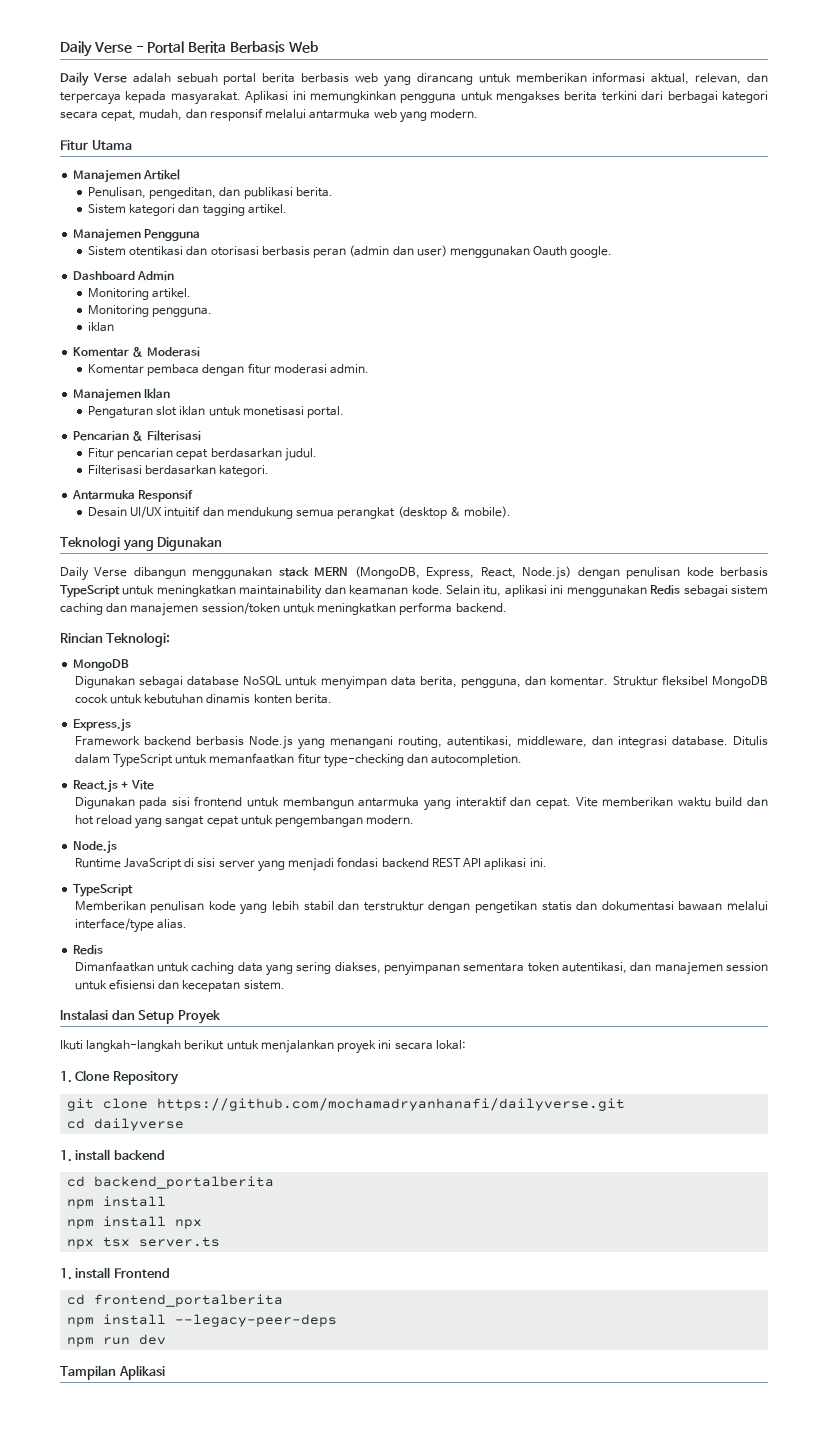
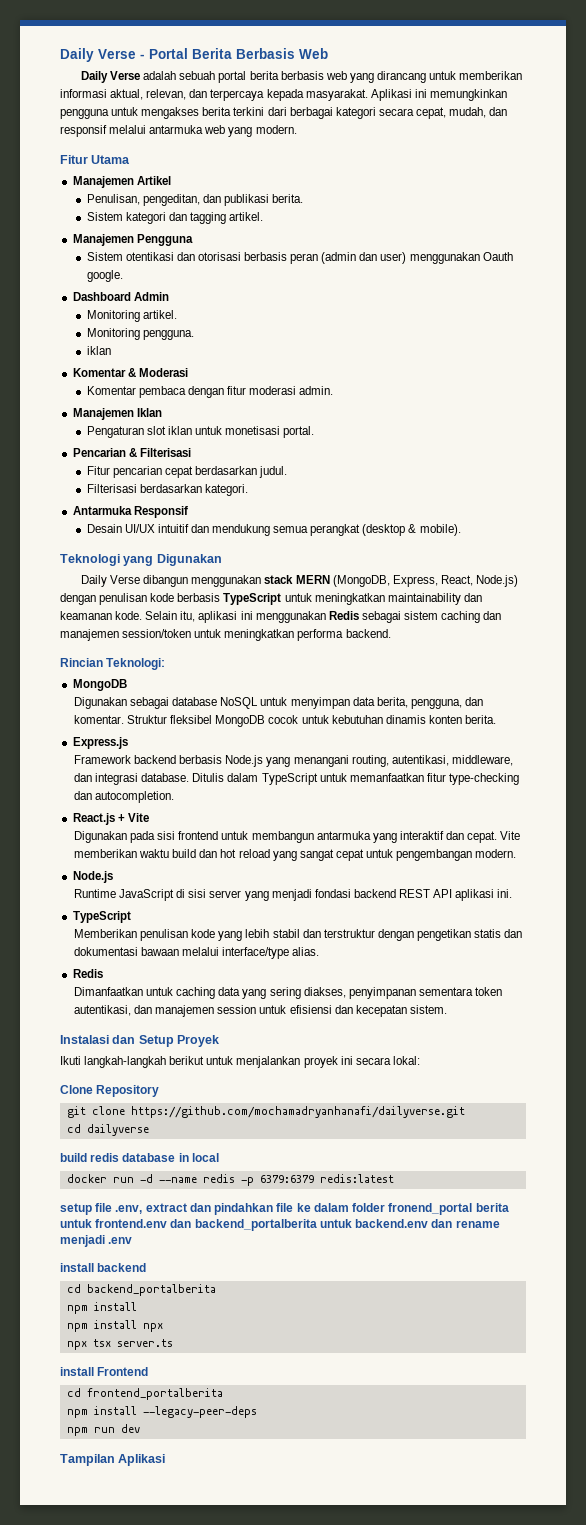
- 1. Clone Repository
+ Clone Repository
- 1. install backend
+ build redis database in local
+ docker run -d --name redis -p 6379:6379 redis:latest
+ setup file .env, extract dan pindahkan file ke dalam folder fronend_portal berita untuk frontend.env dan backend_portalberita untuk backend.env dan rename menjadi .env
+ install backend
- 1. install Frontend
+ install Frontend

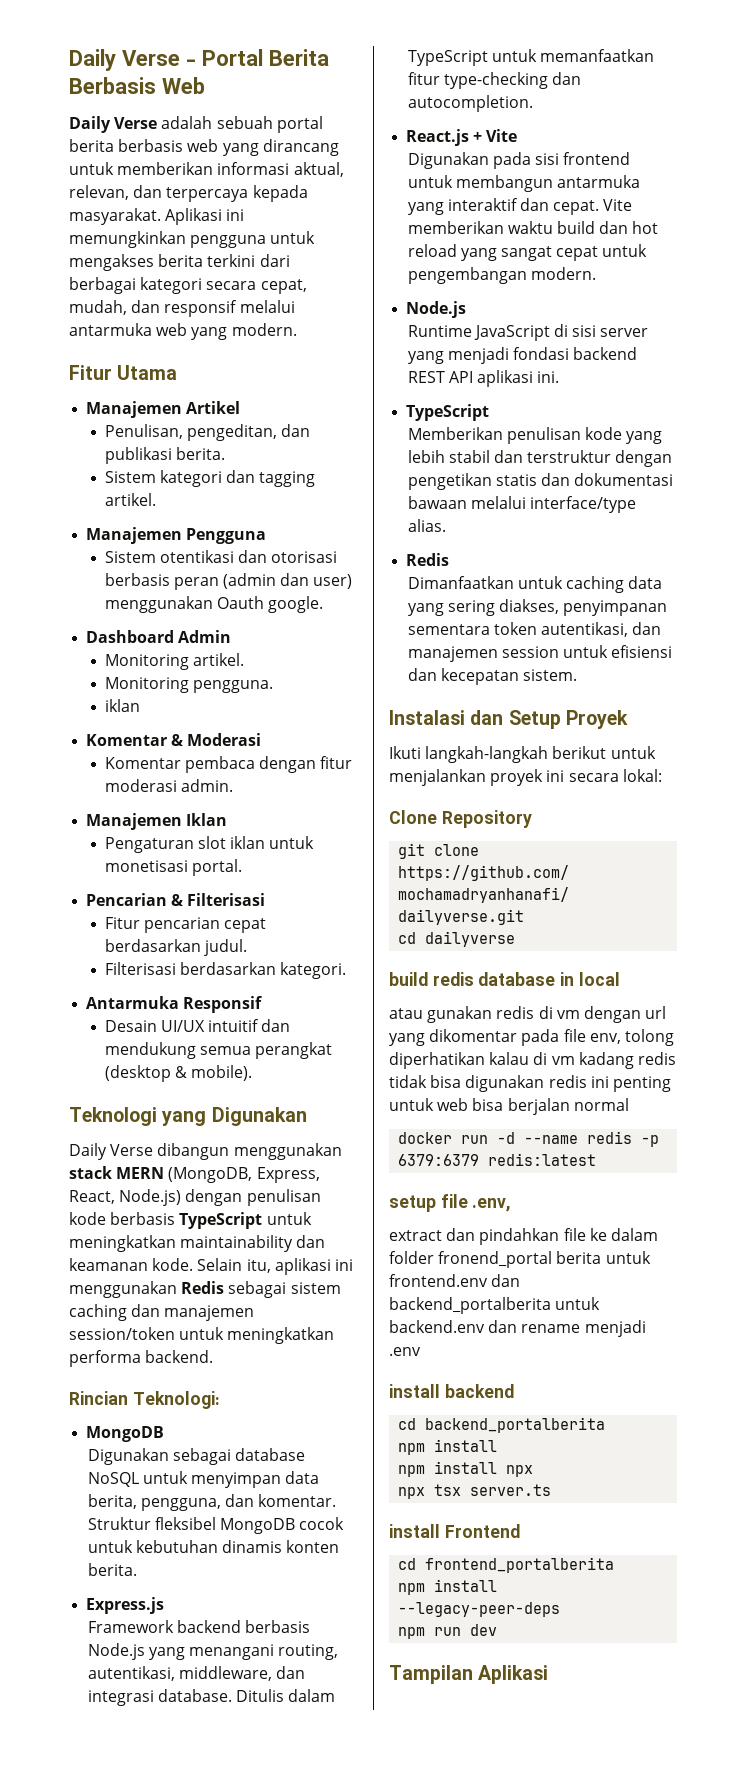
+ atau gunakan redis di vm dengan url yang dikomentar pada file env, tolong diperhatikan kalau di vm kadang redis tidak bisa digunakan redis ini penting untuk web bisa berjalan normal
- setup file .env, extract dan pindahkan file ke dalam folder fronend_portal berita untuk frontend.env dan backend_portalberita untuk backend.env dan rename menjadi .env
+ setup file .env,
+ extract dan pindahkan file ke dalam folder fronend_portal berita untuk frontend.env dan backend_portalberita untuk backend.env dan rename menjadi .env

